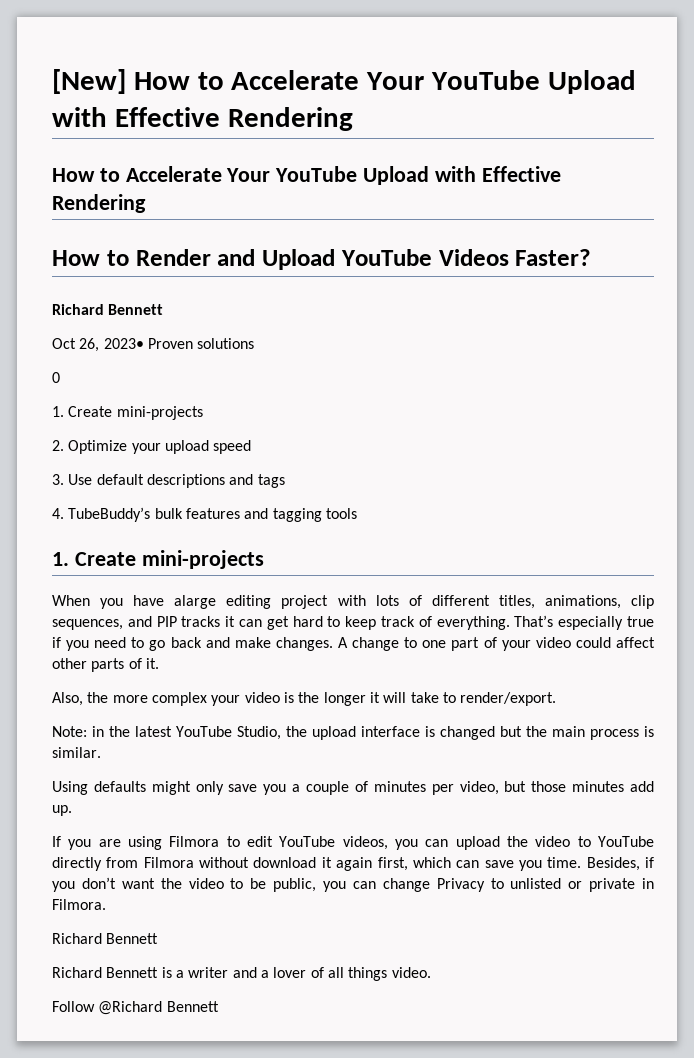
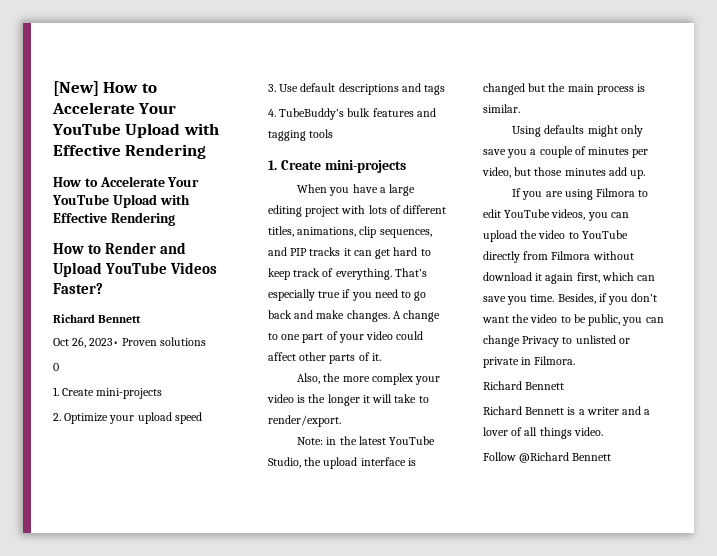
- When you have alarge editing project with lots of different titles, animations, clip sequences, and PIP tracks it can get hard to keep track of everything.
+ When you have a large editing project with lots of different titles, animations, clip sequences, and PIP tracks it can get hard to keep track of everything.

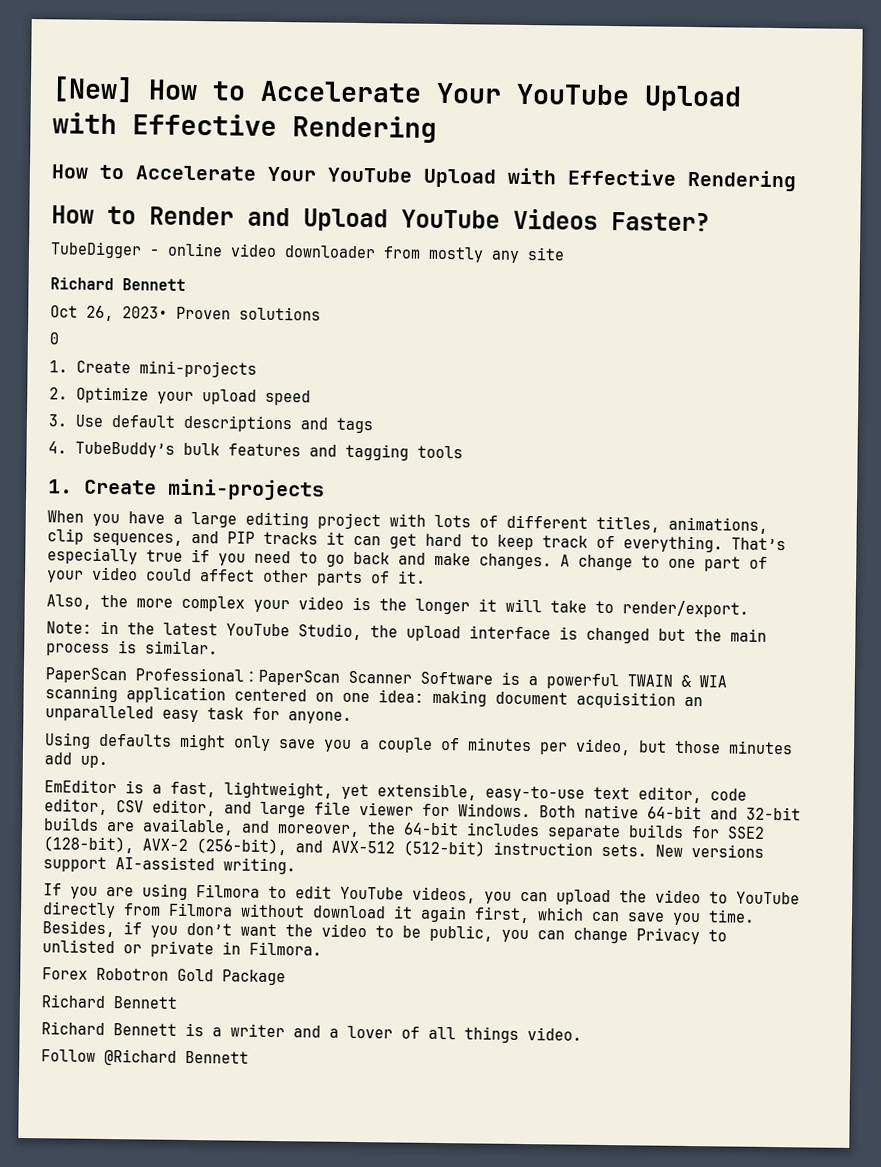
+ TubeDigger - online video downloader from mostly any site
+ PaperScan Professional：PaperScan Scanner Software is a powerful TWAIN & WIA scanning application centered on one idea: making document acquisition an unparalleled easy task for anyone.
+ EmEditor is a fast, lightweight, yet extensible, easy-to-use text editor, code editor, CSV editor, and large file viewer for Windows. Both native 64-bit and 32-bit builds are available, and moreover, the 64-bit includes separate builds for SSE2 (128-bit), AVX-2 (256-bit), and AVX-512 (512-bit) instruction sets. New versions support AI-assisted writing.
+ Forex Robotron Gold Package

